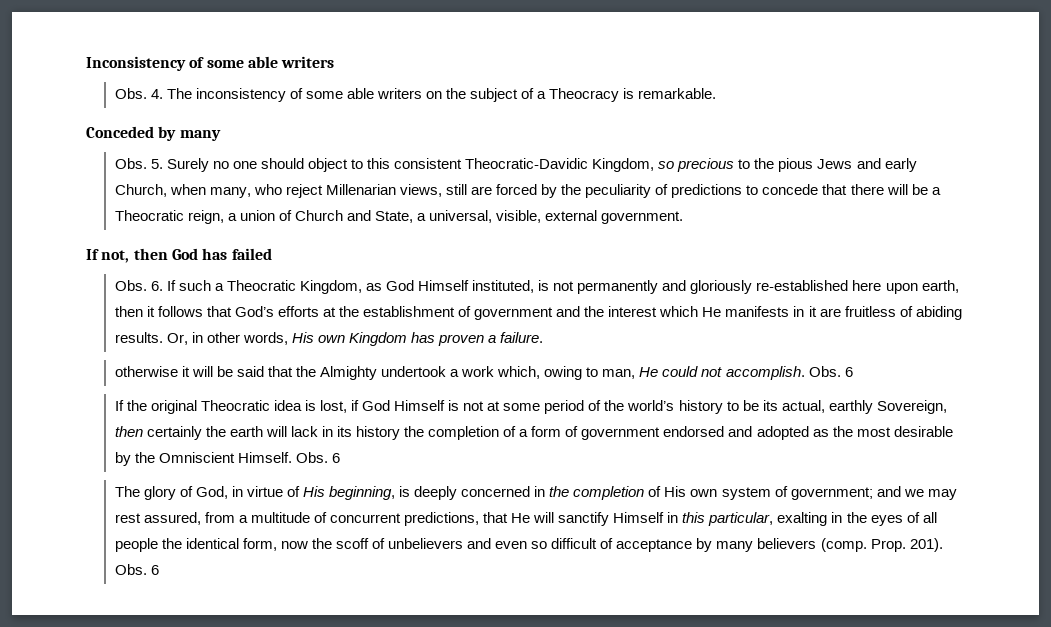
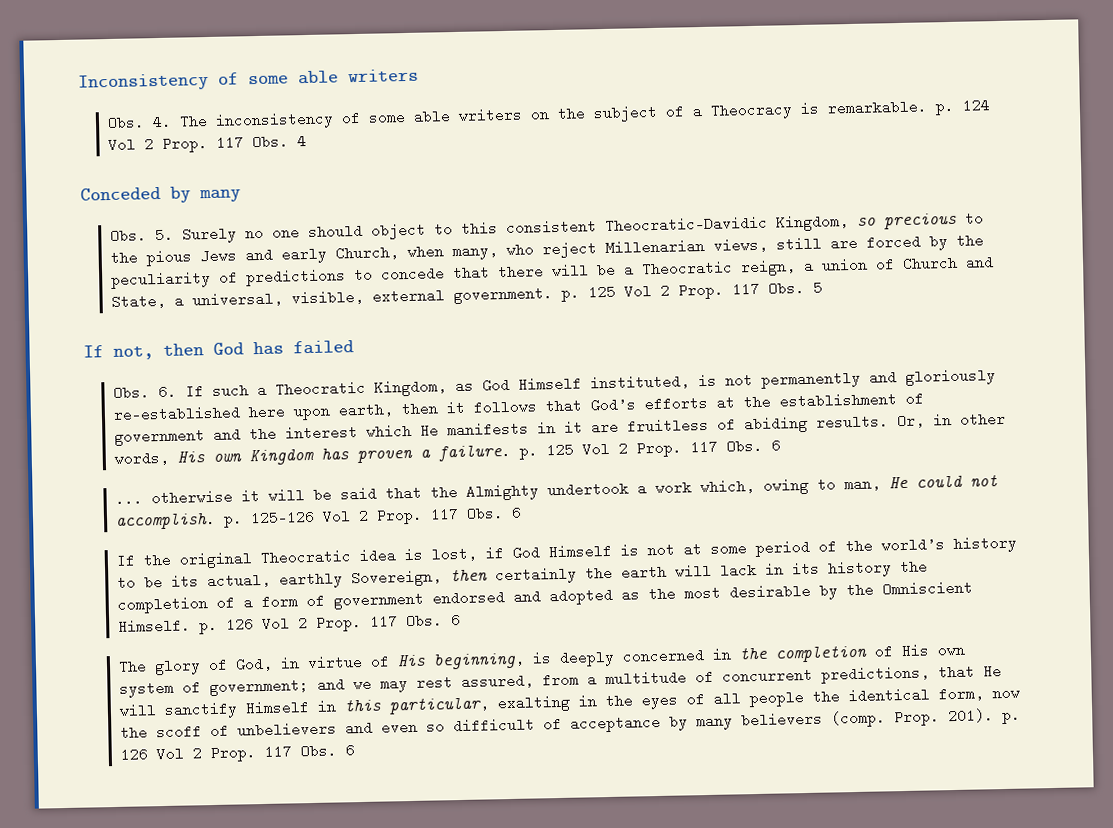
- Obs. 4. The inconsistency of some able writers on the subject of a Theocracy is remarkable.
+ Obs. 4. The inconsistency of some able writers on the subject of a Theocracy is remarkable. p. 124 Vol 2 Prop. 117 Obs. 4
- Obs. 5. Surely no one should object to this consistent Theocratic-Davidic Kingdom, so precious to the pious Jews and early Church, when many, who reject Millenarian views, still are forced by the peculiarity of predictions to concede that there will be a Theocratic reign, a union of Church and State, a universal, visible, external government.
+ Obs. 5. Surely no one should object to this consistent Theocratic-Davidic Kingdom, so precious to the pious Jews and early Church, when many, who reject Millenarian views, still are forced by the peculiarity of predictions to concede that there will be a Theocratic reign, a union of Church and State, a universal, visible, external government. p. 125 Vol 2 Prop. 117 Obs. 5
- Or, in other words, His own Kingdom has proven a failure.
- otherwise it will be said that the Almighty undertook a work which, owing to man, He could not accomplish. Obs. 6
+ Or, in other words, His own Kingdom has proven a failure. p. 125 Vol 2 Prop. 117 Obs. 6
+ ... otherwise it will be said that the Almighty undertook a work which, owing to man, He could not accomplish. p. 125-126 Vol 2 Prop. 117 Obs. 6
- If the original Theocratic idea is lost, if God Himself is not at some period of the world’s history to be its actual, earthly Sovereign, then certainly the earth will lack in its history the completion of a form of government endorsed and adopted as the most desirable by the Omniscient Himself. Obs. 6
+ If the original Theocratic idea is lost, if God Himself is not at some period of the world’s history to be its actual, earthly Sovereign, then certainly the earth will lack in its history the completion of a form of government endorsed and adopted as the most desirable by the Omniscient Himself. p. 126 Vol 2 Prop. 117 Obs. 6
- 201). Obs. 6
+ 201). p. 126 Vol 2 Prop. 117 Obs. 6

